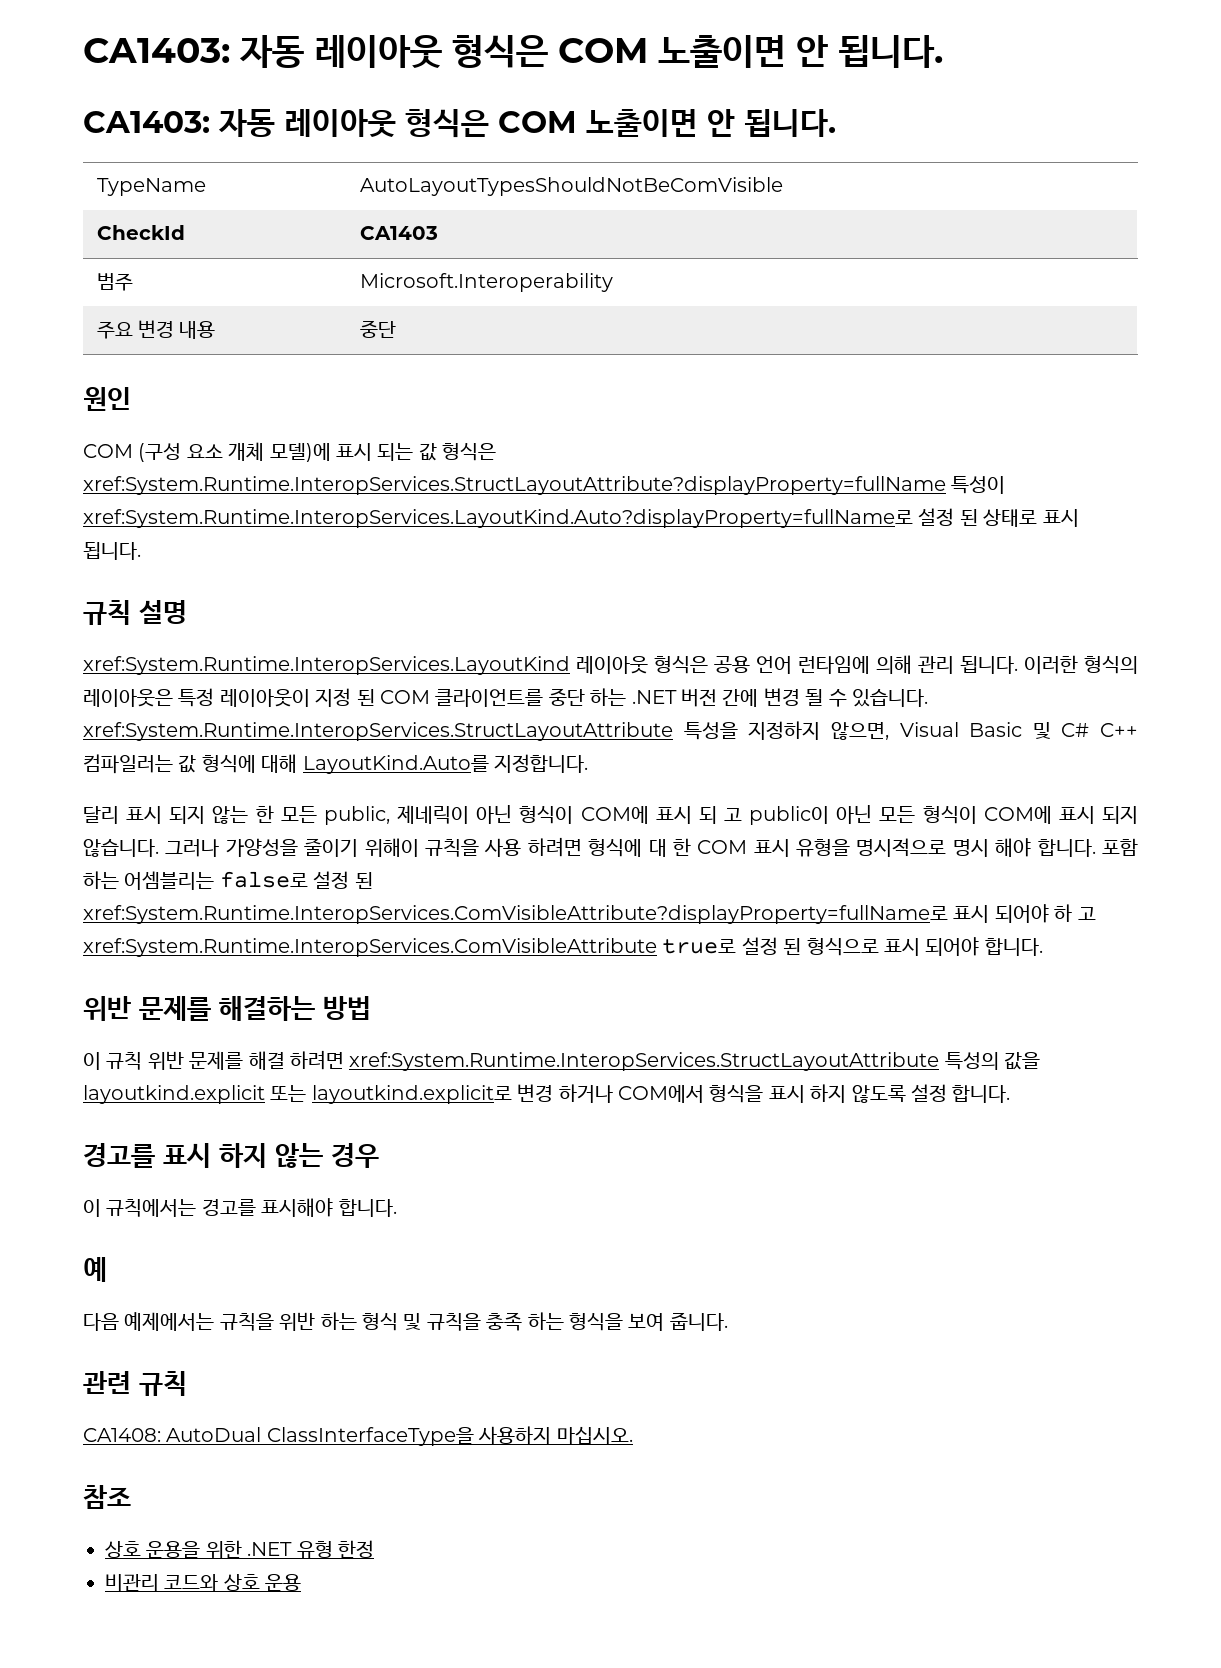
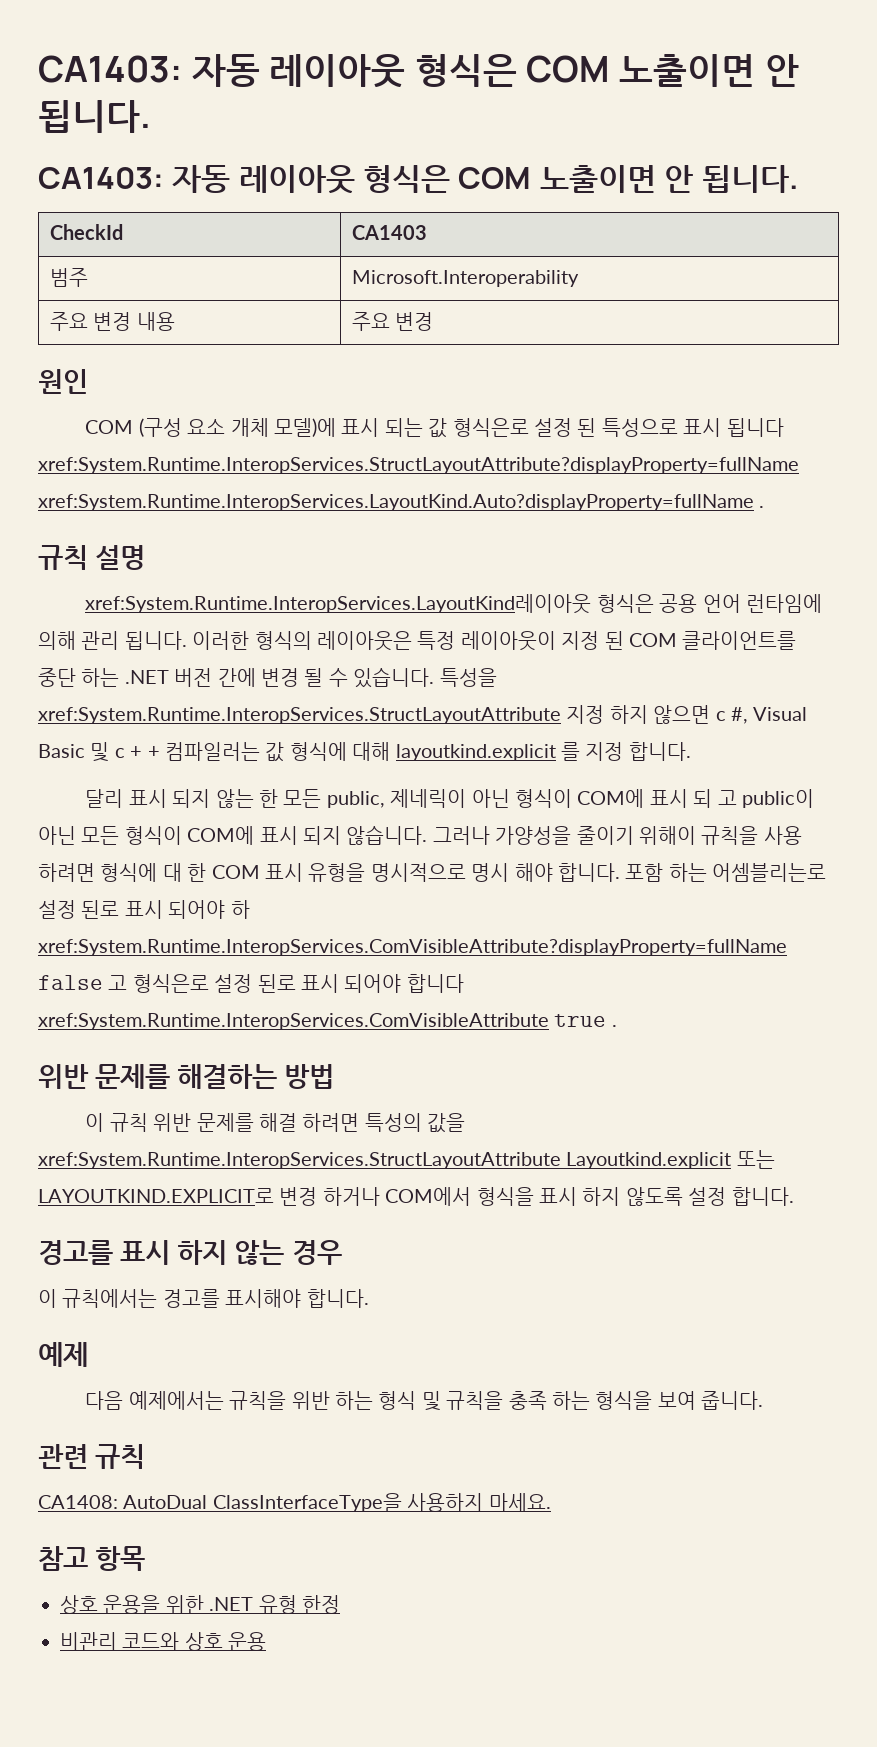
- TypeName | AutoLayoutTypesShouldNotBeComVisible
- 주요 변경 내용 | 중단
+ 주요 변경 내용 | 주요 변경
- COM (구성 요소 개체 모델)에 표시 되는 값 형식은 xref:System.Runtime.InteropServices.StructLayoutAttribute?displayProperty=fullName 특성이 xref:System.Runtime.InteropServices.LayoutKind.Auto?displayProperty=fullName로 설정 된 상태로 표시 됩니다.
+ COM (구성 요소 개체 모델)에 표시 되는 값 형식은로 설정 된 특성으로 표시 됩니다 xref:System.Runtime.InteropServices.StructLayoutAttribute?displayProperty=fullName xref:System.Runtime.InteropServices.LayoutKind.Auto?displayProperty=fullName .
- xref:System.Runtime.InteropServices.LayoutKind 레이아웃 형식은 공용 언어 런타임에 의해 관리 됩니다.
+ xref:System.Runtime.InteropServices.LayoutKind레이아웃 형식은 공용 언어 런타임에 의해 관리 됩니다.
- 이러한 형식의 레이아웃은 특정 레이아웃이 지정 된 COM 클라이언트를 중단 하는 .NET 버전 간에 변경 될 수 있습니다. xref:System.Runtime.InteropServices.StructLayoutAttribute 특성을 지정하지 않으면, Visual Basic 및 C# C++ 컴파일러는 값 형식에 대해 LayoutKind.Auto를 지정합니다.
+ 이러한 형식의 레이아웃은 특정 레이아웃이 지정 된 COM 클라이언트를 중단 하는 .NET 버전 간에 변경 될 수 있습니다. 특성을 xref:System.Runtime.InteropServices.StructLayoutAttribute 지정 하지 않으면 c #, Visual Basic 및 c + + 컴파일러는 값 형식에 대해 layoutkind.explicit 를 지정 합니다.
- 포함 하는 어셈블리는 false로 설정 된 xref:System.Runtime.InteropServices.ComVisibleAttribute?displayProperty=fullName로 표시 되어야 하 고 xref:System.Runtime.InteropServices.ComVisibleAttribute true로 설정 된 형식으로 표시 되어야 합니다.
+ 포함 하는 어셈블리는로 설정 된로 표시 되어야 하 xref:System.Runtime.InteropServices.ComVisibleAttribute?displayProperty=fullName false 고 형식은로 설정 된로 표시 되어야 합니다 xref:System.Runtime.InteropServices.ComVisibleAttribute true .
- 이 규칙 위반 문제를 해결 하려면 xref:System.Runtime.InteropServices.StructLayoutAttribute 특성의 값을 layoutkind.explicit 또는 layoutkind.explicit로 변경 하거나 COM에서 형식을 표시 하지 않도록 설정 합니다.
+ 이 규칙 위반 문제를 해결 하려면 특성의 값을 xref:System.Runtime.InteropServices.StructLayoutAttribute Layoutkind.explicit 또는 LAYOUTKIND.EXPLICIT로 변경 하거나 COM에서 형식을 표시 하지 않도록 설정 합니다.
- 예
+ 예제
- CA1408: AutoDual ClassInterfaceType을 사용하지 마십시오.
- 참조
+ CA1408: AutoDual ClassInterfaceType을 사용하지 마세요.
+ 참고 항목

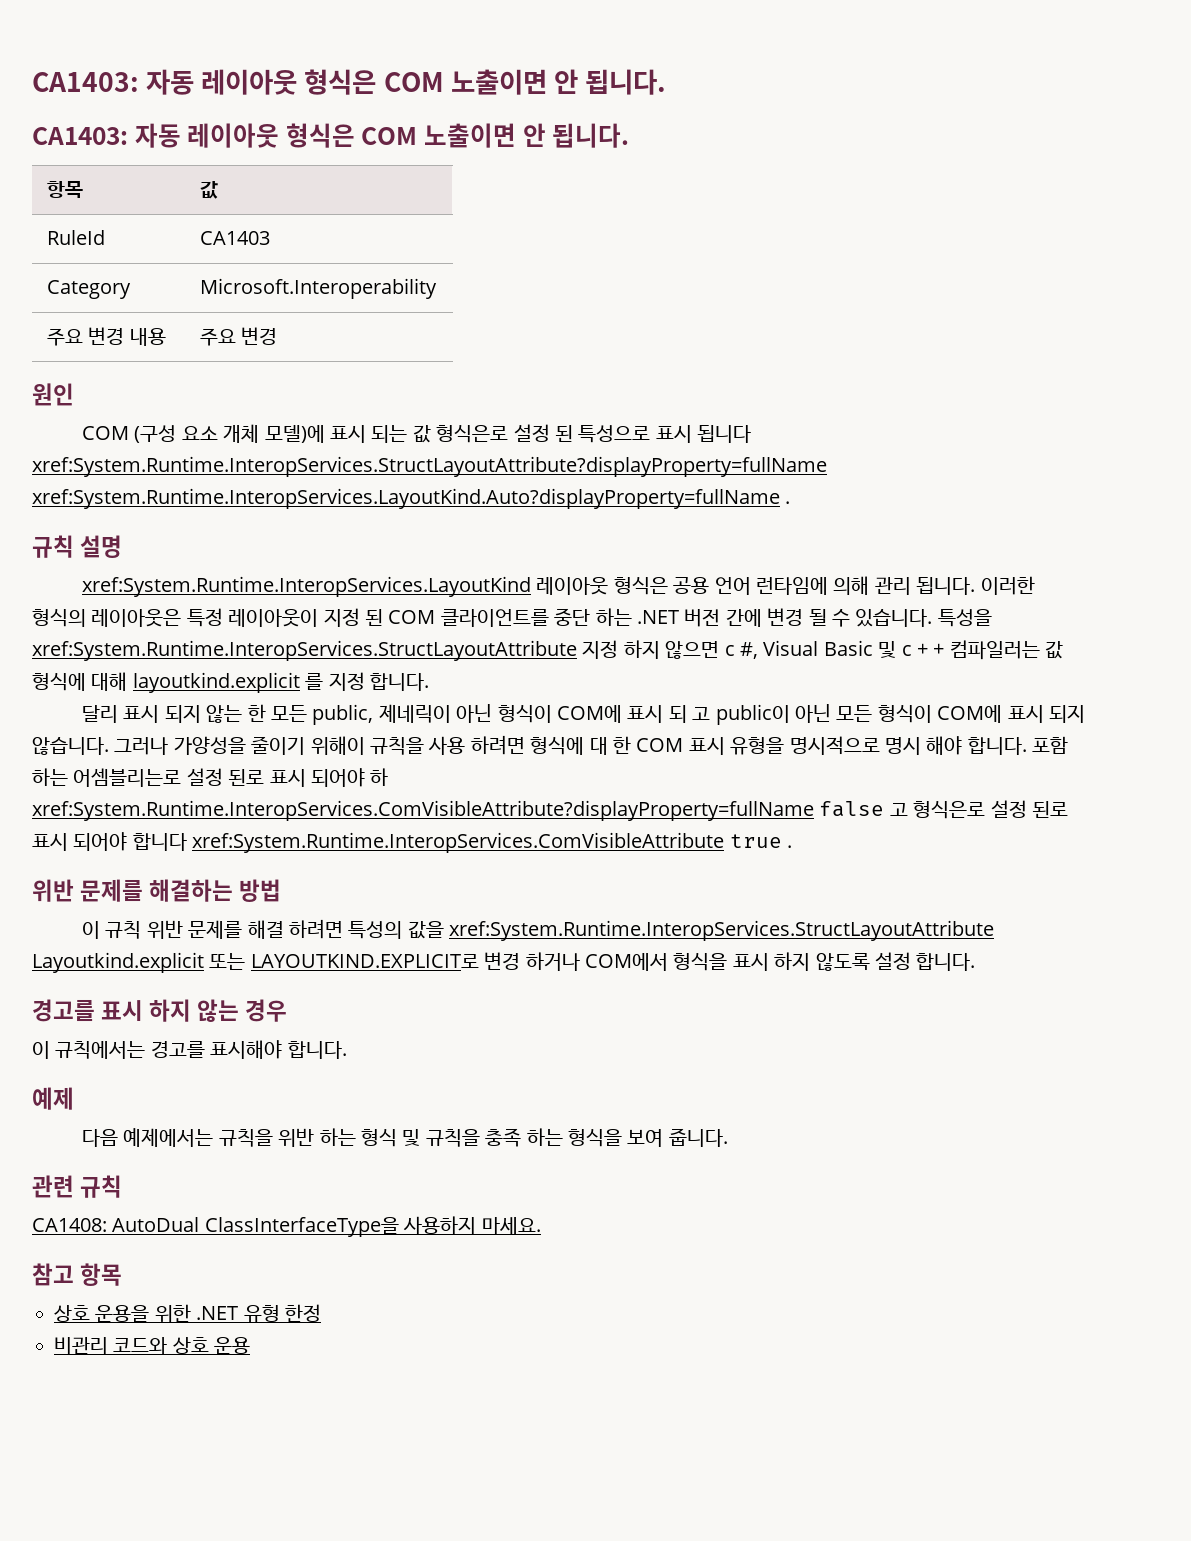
- CheckId | CA1403
+ 항목 | 값
+ RuleId | CA1403
- 범주 | Microsoft.Interoperability
+ Category | Microsoft.Interoperability
- xref:System.Runtime.InteropServices.LayoutKind레이아웃 형식은 공용 언어 런타임에 의해 관리 됩니다.
+ xref:System.Runtime.InteropServices.LayoutKind 레이아웃 형식은 공용 언어 런타임에 의해 관리 됩니다.

